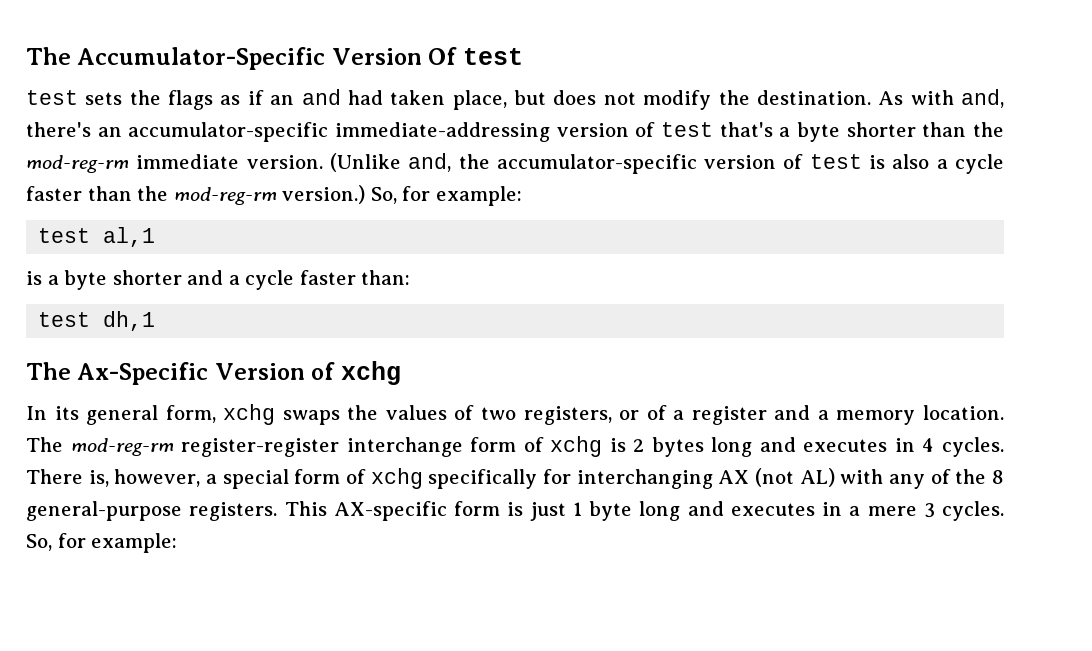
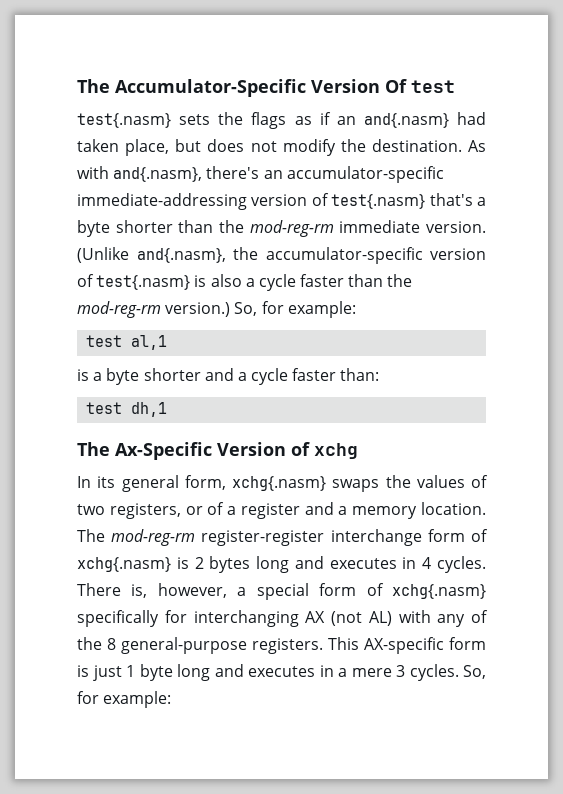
- test sets the flags as if an and had taken place, but does not modify the destination.
+ test{.nasm} sets the flags as if an and{.nasm} had taken place, but does not modify the destination.
- As with and, there's an accumulator-specific immediate-addressing version of test that's a byte shorter than the mod-reg-rm immediate version.
+ As with and{.nasm}, there's an accumulator-specific immediate-addressing version of test{.nasm} that's a byte shorter than the mod-reg-rm immediate version.
- (Unlike and, the accumulator-specific version of test is also a cycle faster than the mod-reg-rm version.)
+ (Unlike and{.nasm}, the accumulator-specific version of test{.nasm} is also a cycle faster than the mod-reg-rm version.)
- In its general form, xchg swaps the values of two registers, or of a register and a memory location.
+ In its general form, xchg{.nasm} swaps the values of two registers, or of a register and a memory location.
- The mod-reg-rm register-register interchange form of xchg is 2 bytes long and executes in 4 cycles.
+ The mod-reg-rm register-register interchange form of xchg{.nasm} is 2 bytes long and executes in 4 cycles.
- There is, however, a special form of xchg specifically for interchanging AX (not AL) with any of the 8 general-purpose registers.
+ There is, however, a special form of xchg{.nasm} specifically for interchanging AX (not AL) with any of the 8 general-purpose registers.

